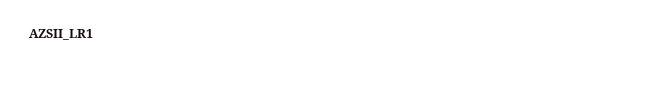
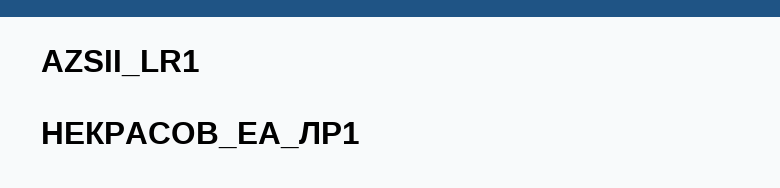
+ НЕКРАСОВ_ЕА_ЛР1

